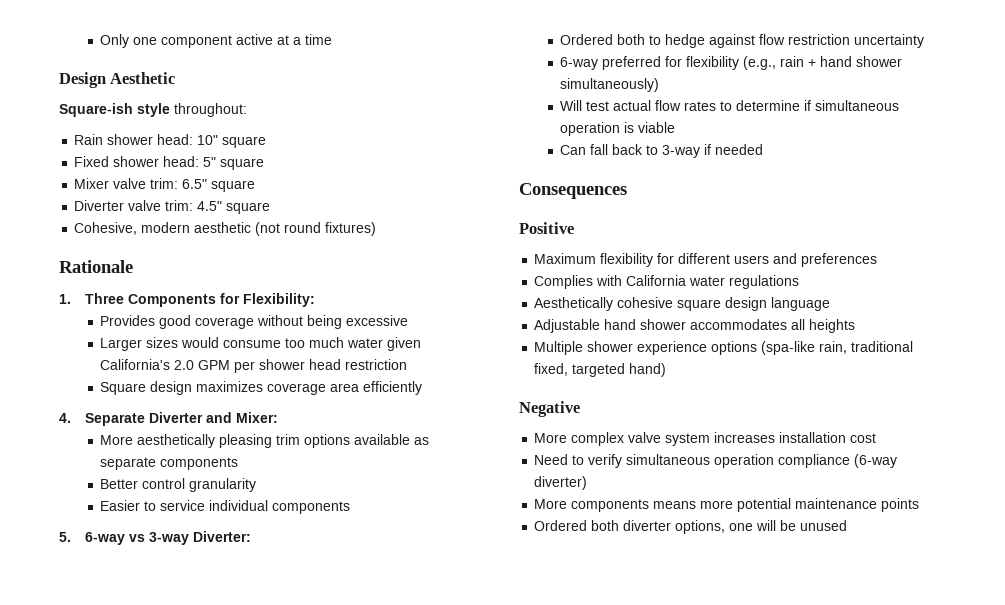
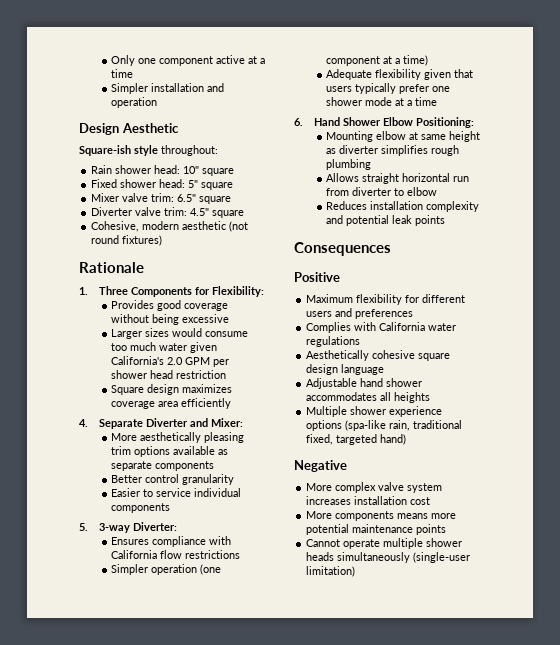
+ Simpler installation and operation
- 5. 6-way vs 3-way Diverter:
+ 5. 3-way Diverter:
- Ordered both to hedge against flow restriction uncertainty
- 6-way preferred for flexibility (e.g., rain + hand shower simultaneously)
- Will test actual flow rates to determine if simultaneous operation is viable
- Can fall back to 3-way if needed
+ Ensures compliance with California flow restrictions
+ Simpler operation (one component at a time)
+ Adequate flexibility given that users typically prefer one shower mode at a time
+ 6. Hand Shower Elbow Positioning:
+ Mounting elbow at same height as diverter simplifies rough plumbing
+ Allows straight horizontal run from diverter to elbow
+ Reduces installation complexity and potential leak points
- Need to verify simultaneous operation compliance (6-way diverter)
- Ordered both diverter options, one will be unused
+ Cannot operate multiple shower heads simultaneously (single-user limitation)

